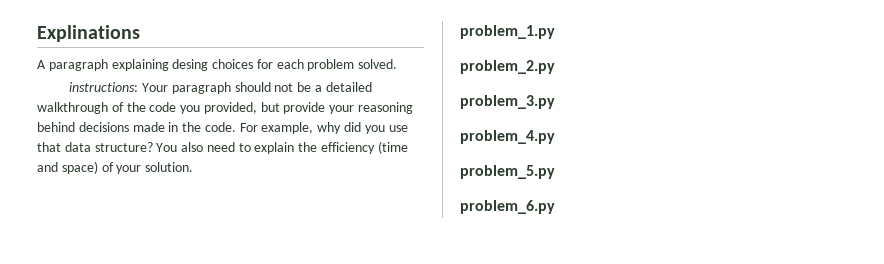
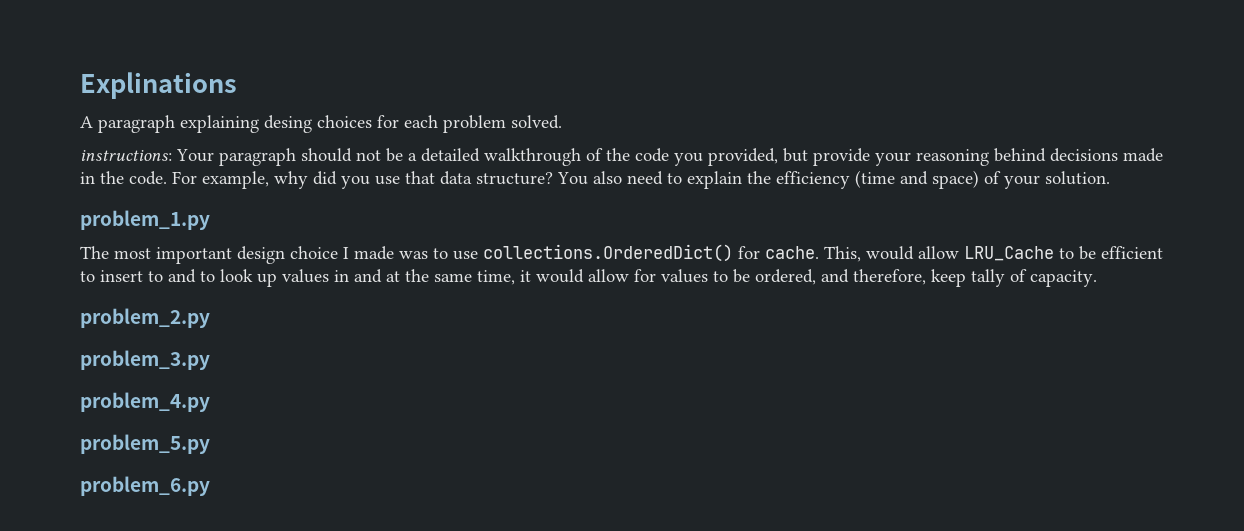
+ The most important design choice I made was to use collections.OrderedDict() for cache. This, would allow LRU_Cache to be efficient to insert to and to look up values in and at the same time, it would allow for values to be ordered, and therefore, keep tally of capacity.

